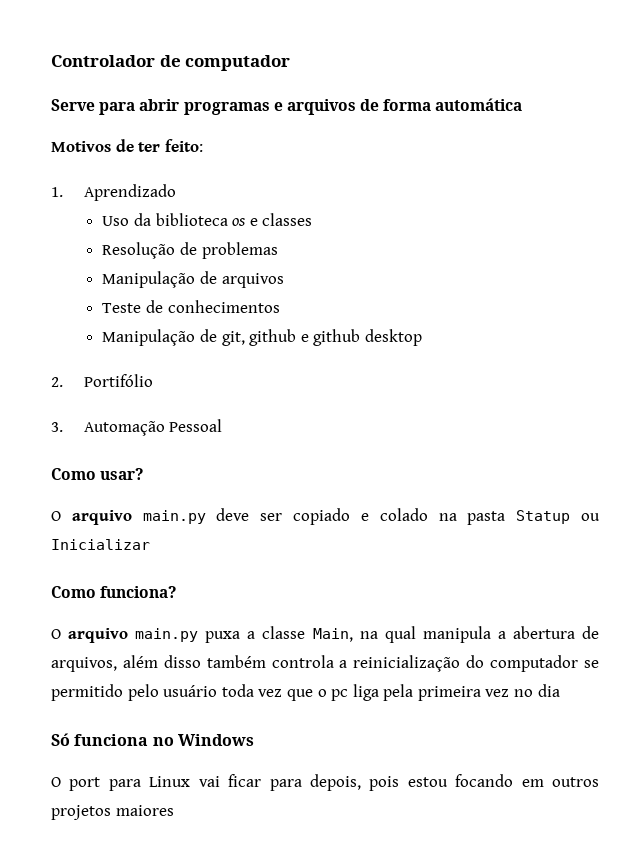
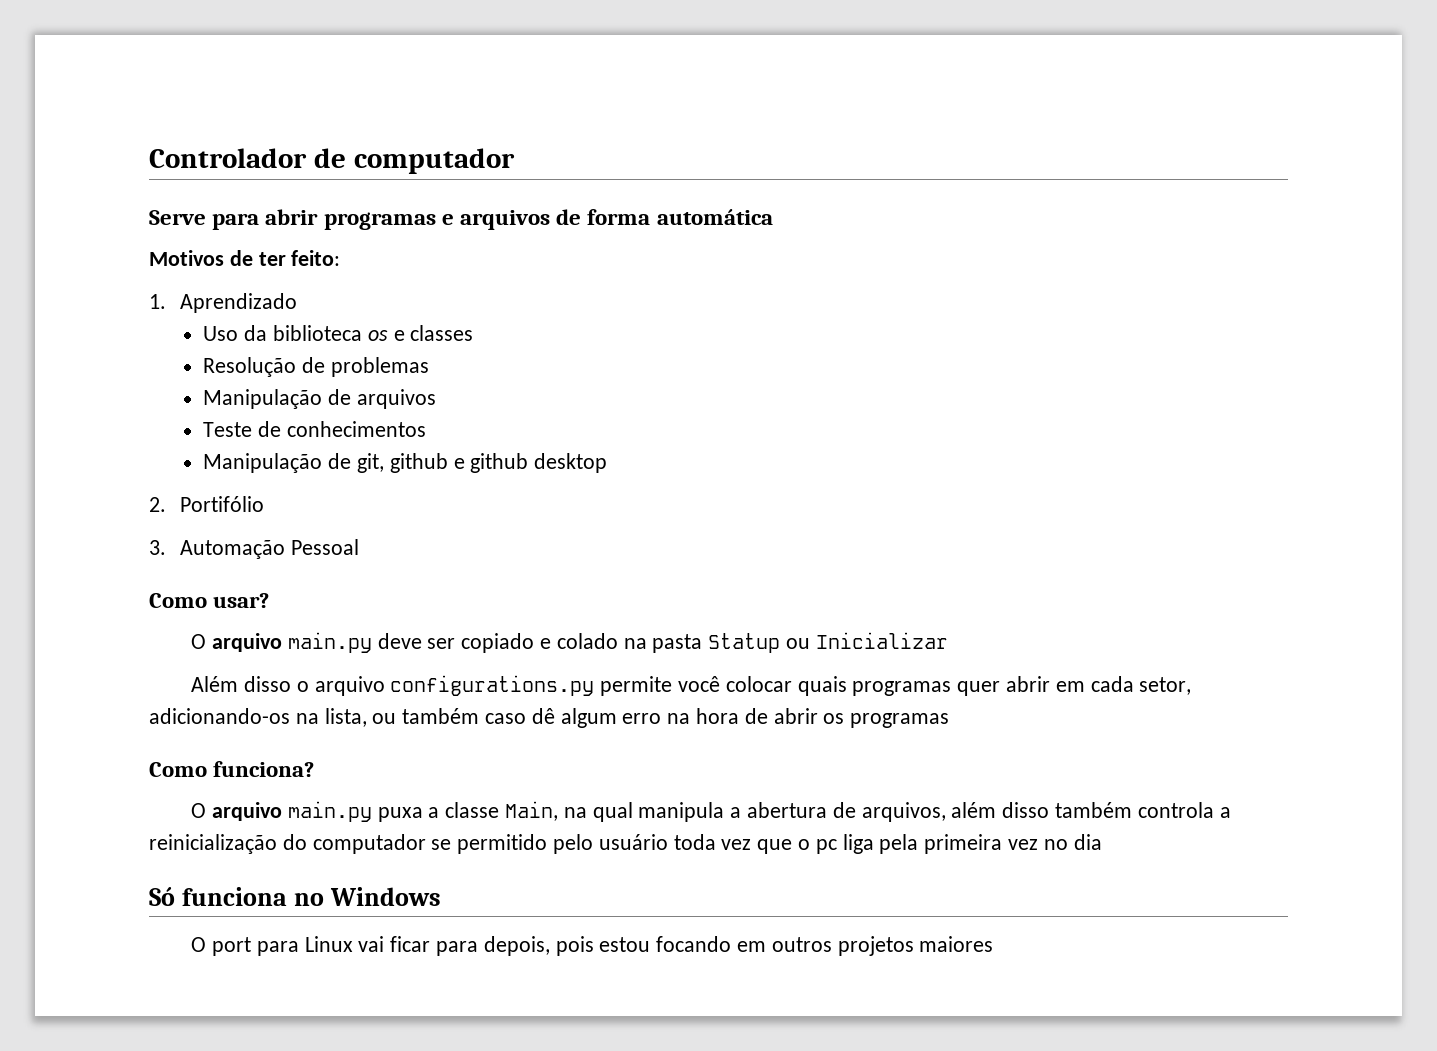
+ Além disso o arquivo configurations.py permite você colocar quais programas quer abrir em cada setor, adicionando-os na lista, ou também caso dê algum erro na hora de abrir os programas

